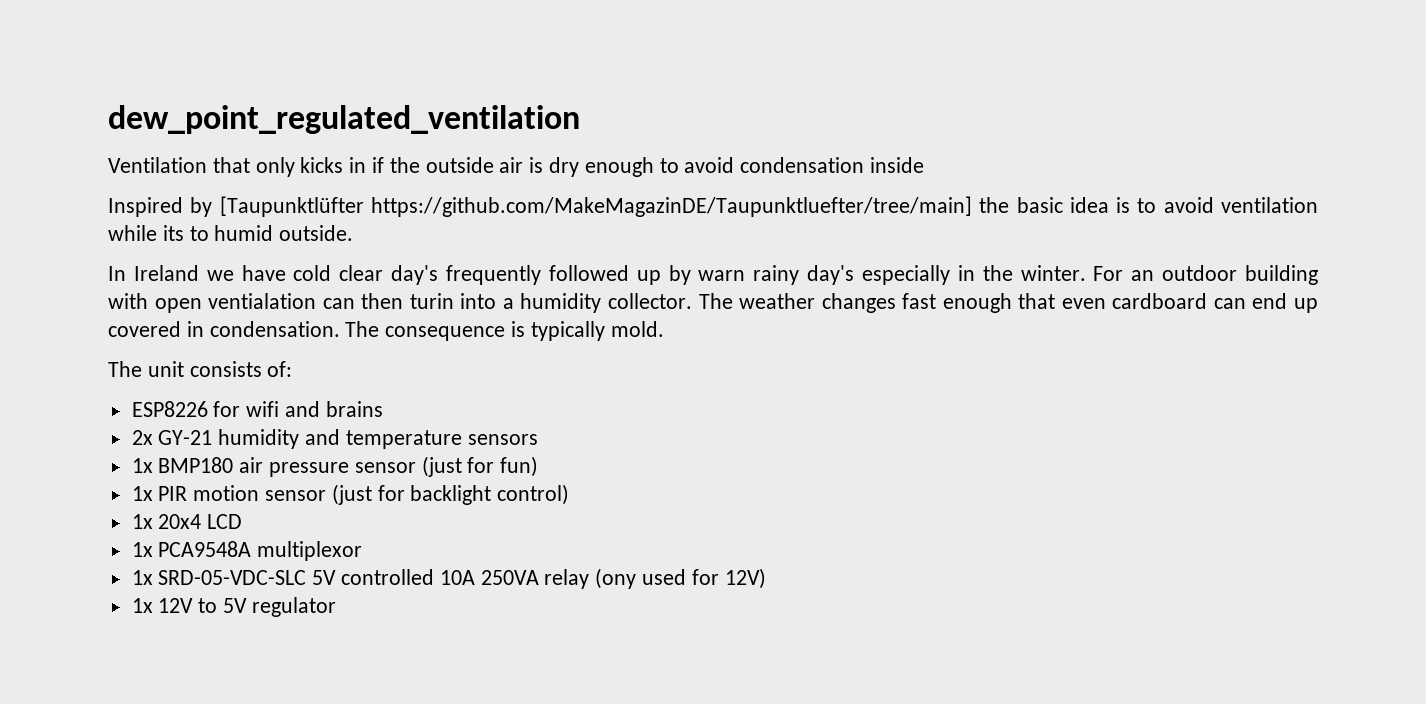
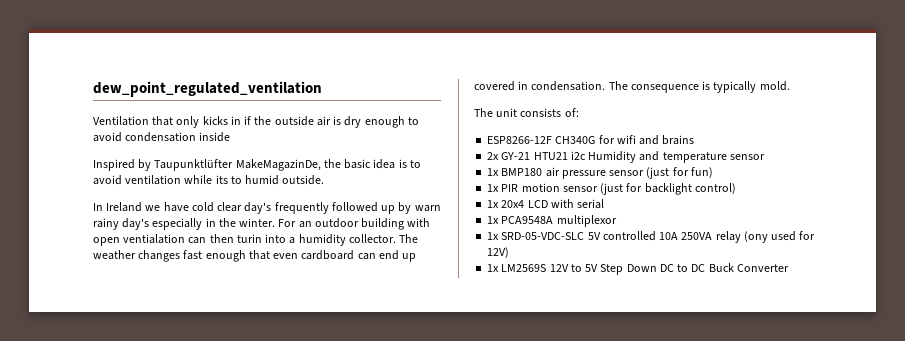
- Inspired by [Taupunktlüfter https://github.com/MakeMagazinDE/Taupunktluefter/tree/main] the basic idea is to avoid ventilation while its to humid outside.
+ Inspired by Taupunktlüfter MakeMagazinDe, the basic idea is to avoid ventilation while its to humid outside.
- ESP8226 for wifi and brains
+ ESP8266-12F CH340G for wifi and brains
- 2x GY-21 humidity and temperature sensors
+ 2x GY-21 HTU21 i2c Humidity and temperature sensor
- 1x 20x4 LCD
+ 1x 20x4 LCD with serial
- 1x 12V to 5V regulator
+ 1x LM2569S 12V to 5V Step Down DC to DC Buck Converter

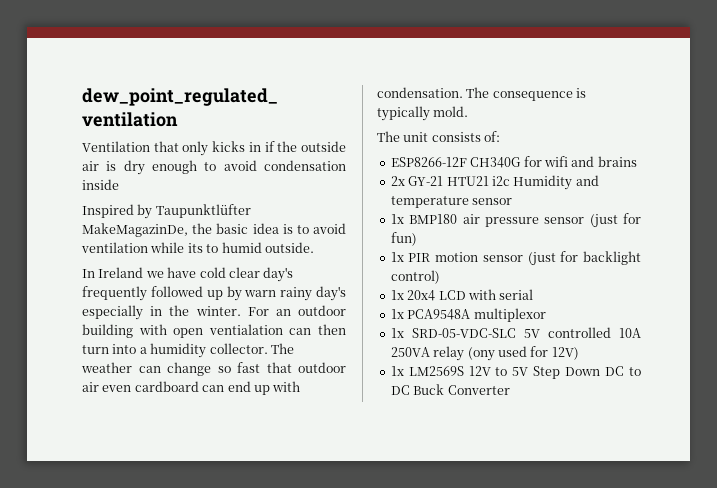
- For an outdoor building with open ventialation can then turin into a humidity collector.
+ For an outdoor building with open ventialation can then turn into a humidity collector.
- The weather changes fast enough that even cardboard can end up covered in condensation.
+ The weather can change so fast that outdoor air even cardboard can end up with condensation.

